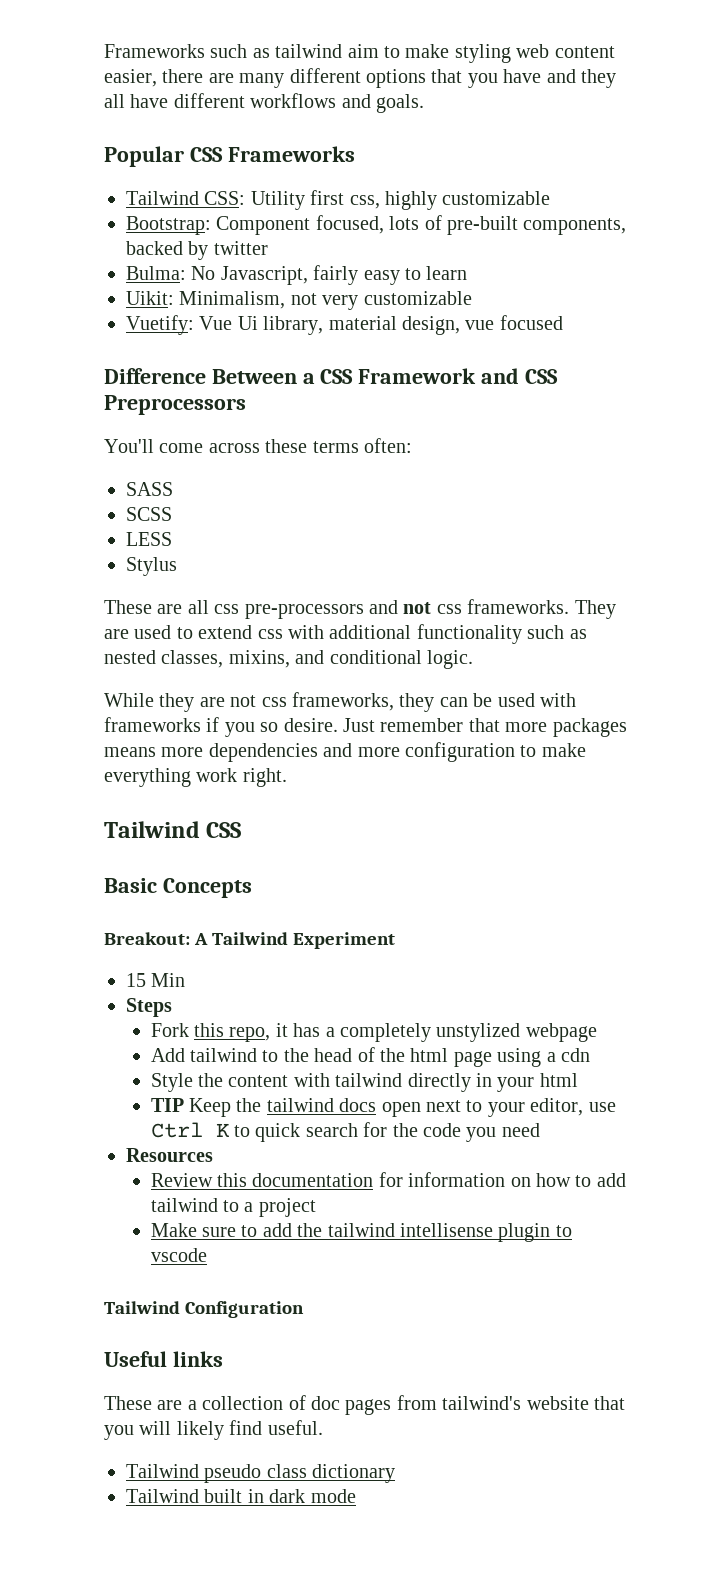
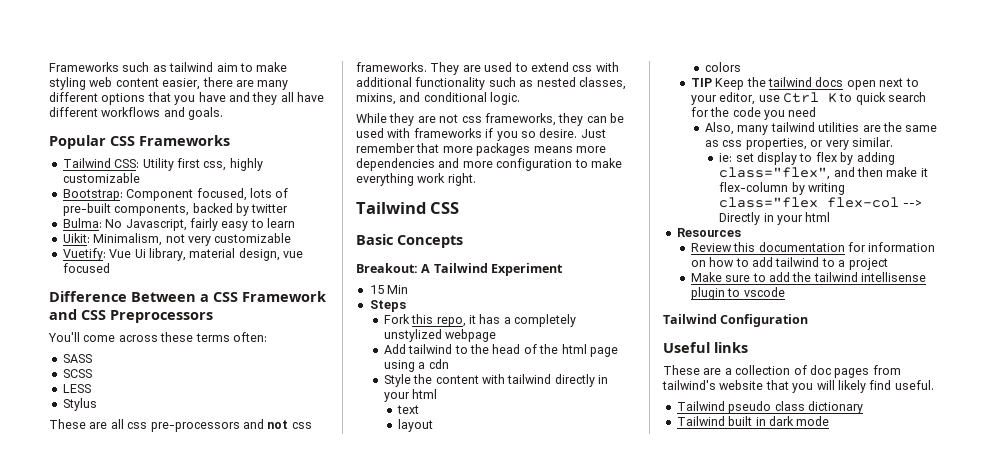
+ text
+ layout
+ colors
+ Also, many tailwind utilities are the same as css properties, or very similar.
+ ie: set display to flex by adding class="flex", and then make it flex-column by writing class="flex flex-col --> Directly in your html

